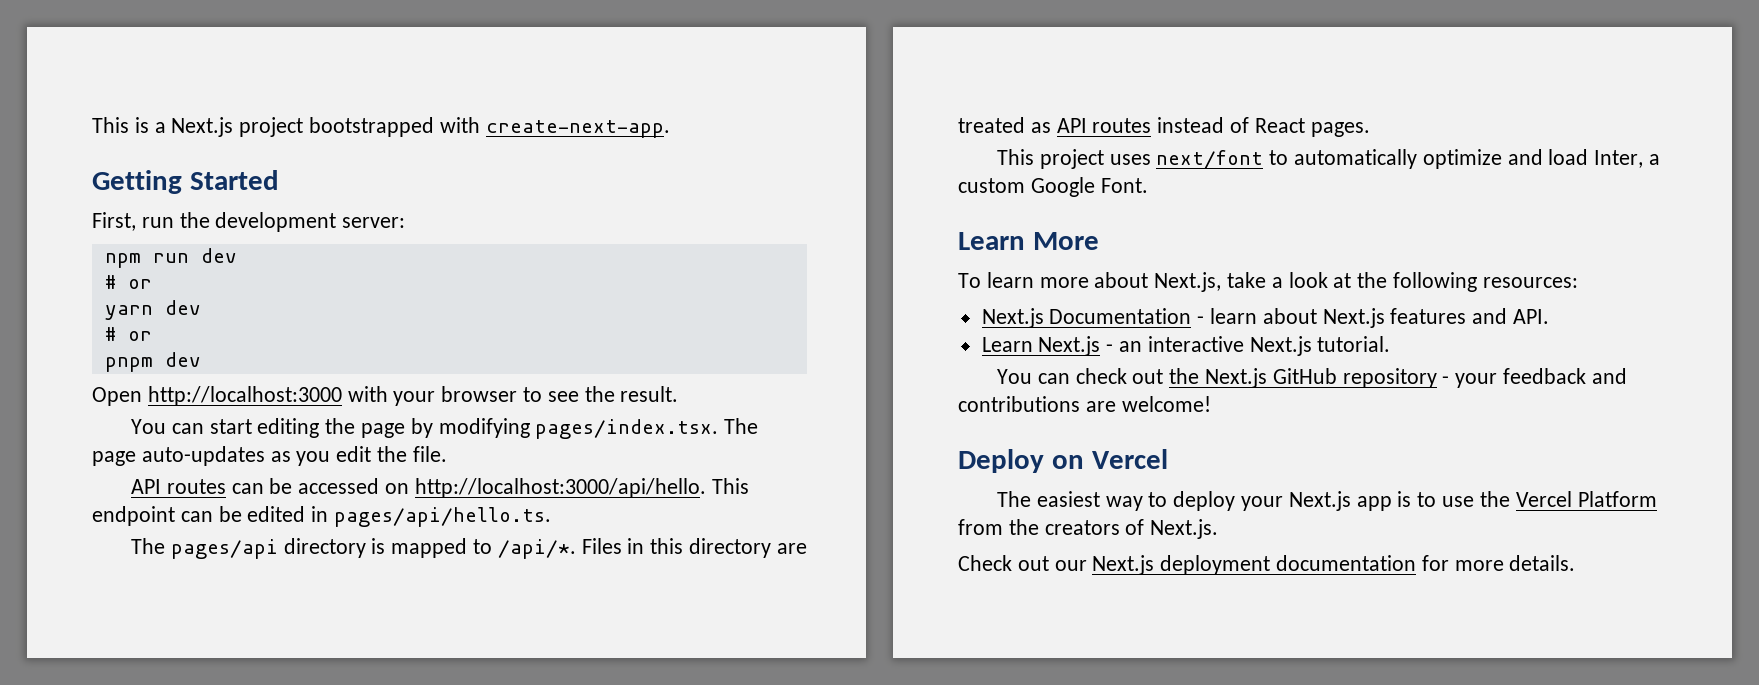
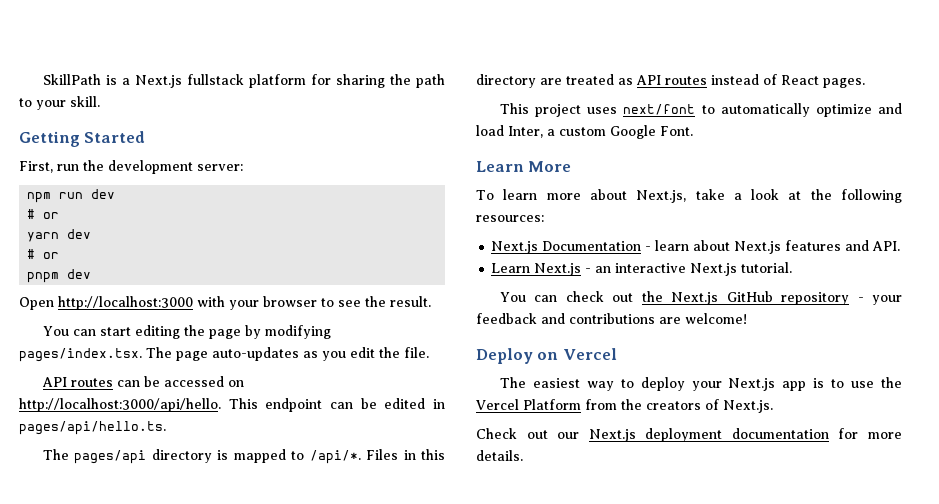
- This is a Next.js project bootstrapped with create-next-app.
+ SkillPath is a Next.js fullstack platform for sharing the path to your skill.

